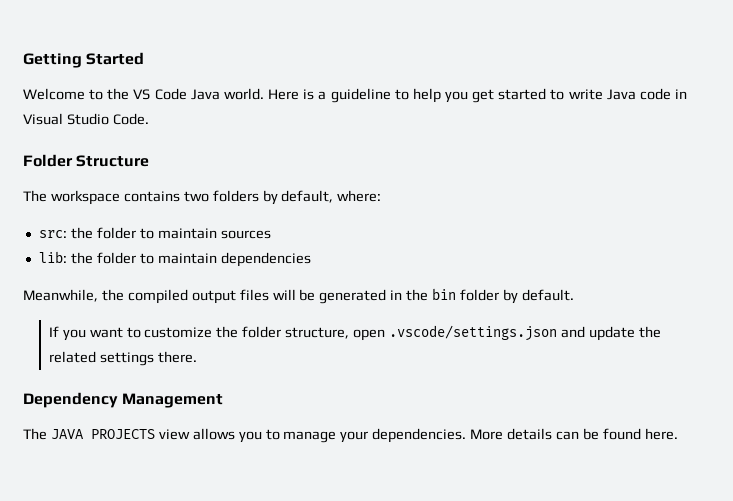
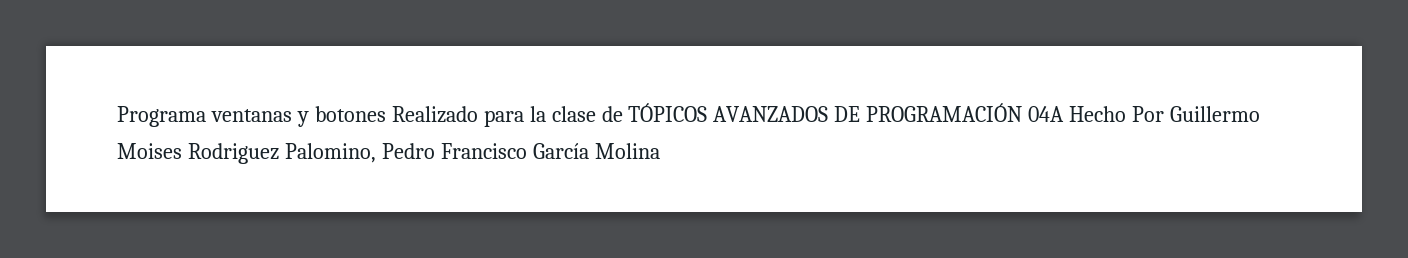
- Getting Started
- Welcome to the VS Code Java world. Here is a guideline to help you get started to write Java code in Visual Studio Code.
- Folder Structure
- The workspace contains two folders by default, where:
- src: the folder to maintain sources
- lib: the folder to maintain dependencies
- Meanwhile, the compiled output files will be generated in the bin folder by default.
- If you want to customize the folder structure, open .vscode/settings.json and update the related settings there.
- Dependency Management
- The JAVA PROJECTS view allows you to manage your dependencies. More details can be found here.
+ Programa ventanas y botones Realizado para la clase de TÓPICOS AVANZADOS DE PROGRAMACIÓN 04A Hecho Por Guillermo Moises Rodriguez Palomino, Pedro Francisco García Molina

